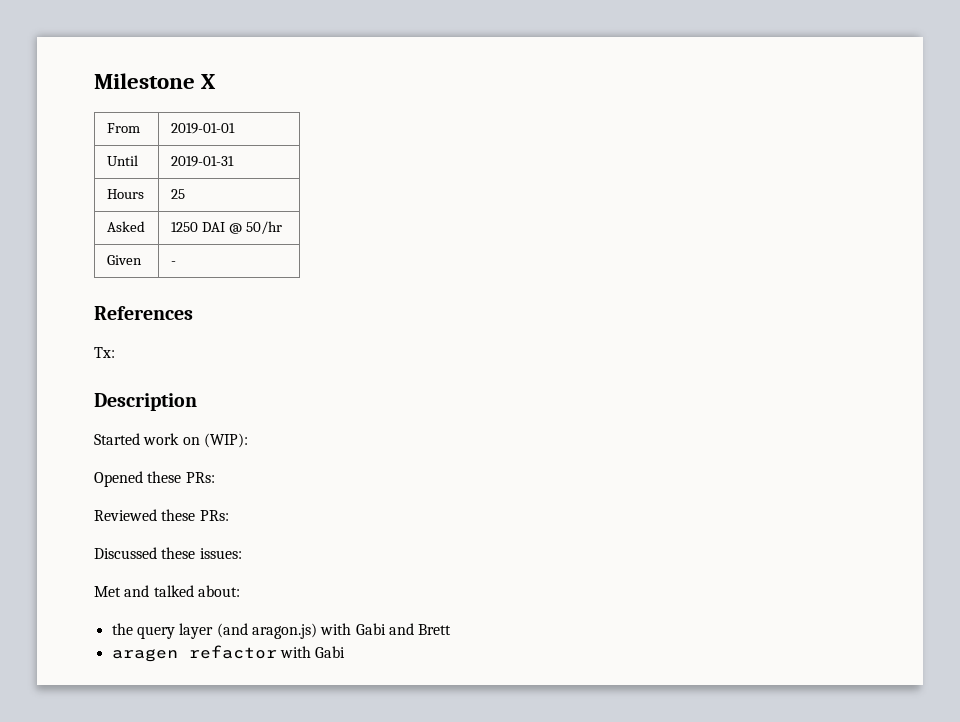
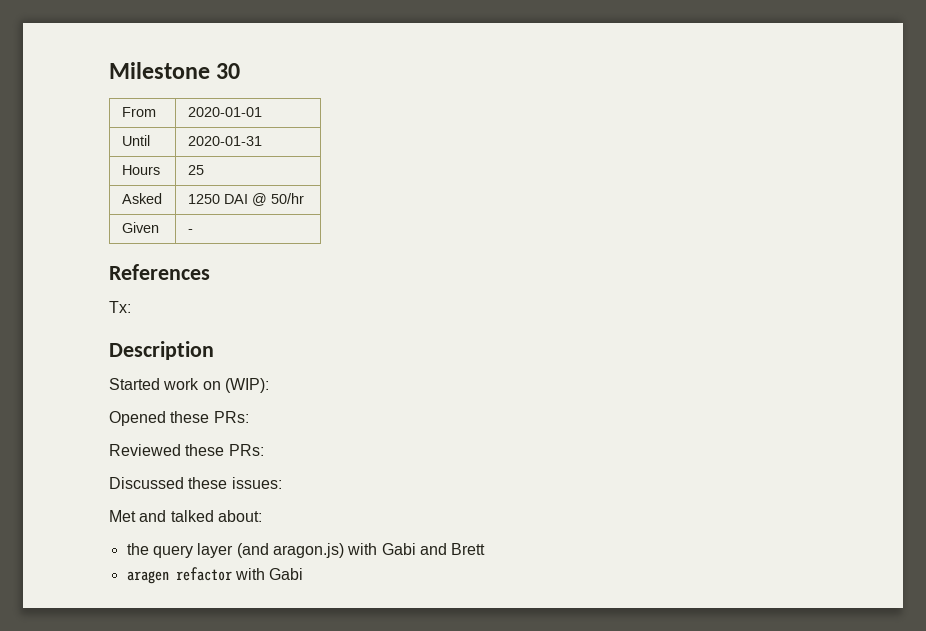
- Milestone X
+ Milestone 30
- From | 2019-01-01
+ From | 2020-01-01
- Until | 2019-01-31
+ Until | 2020-01-31

